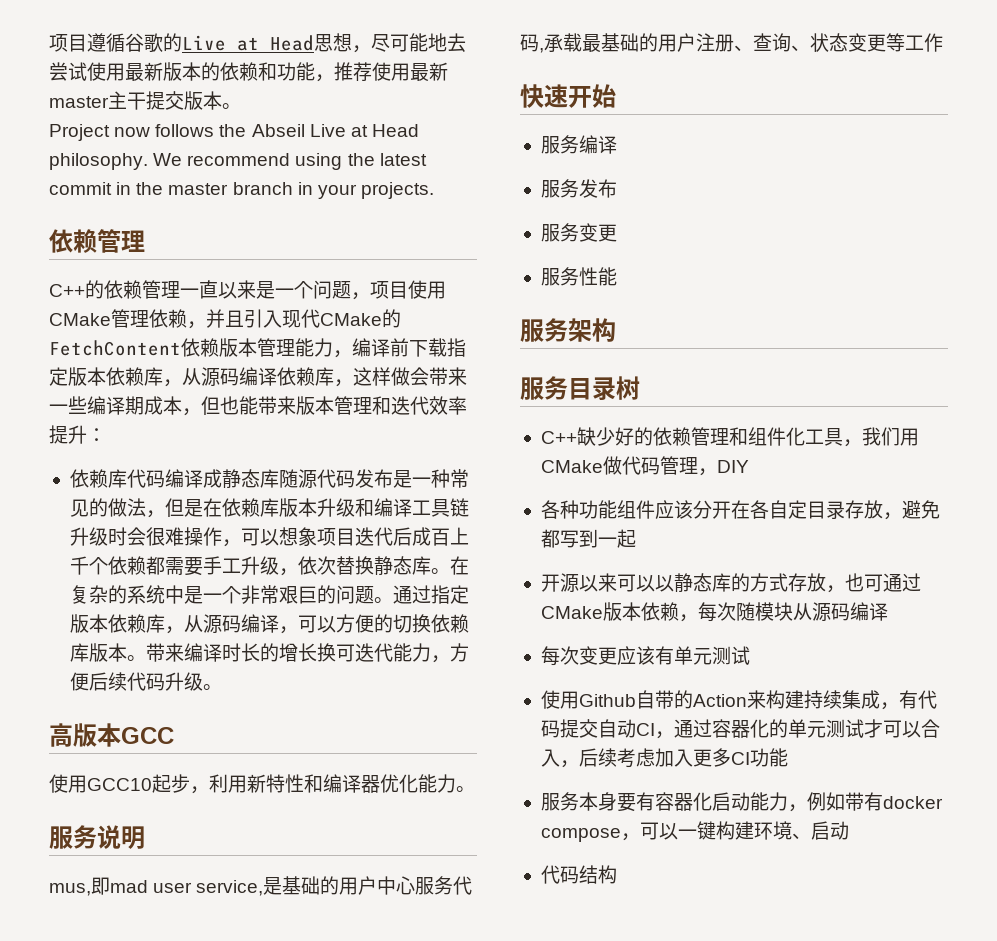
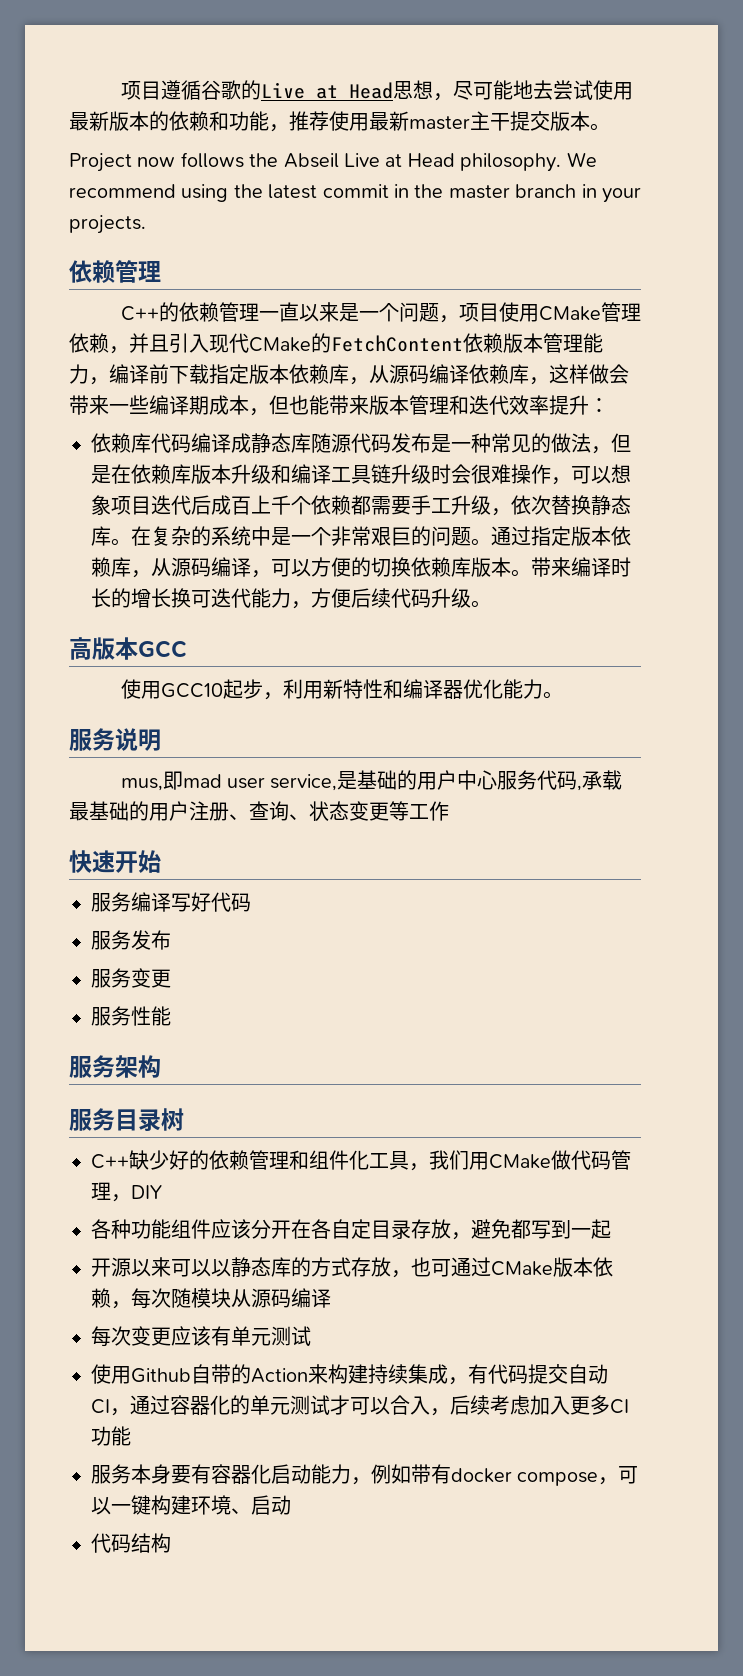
- 服务编译
+ 服务编译写好代码

